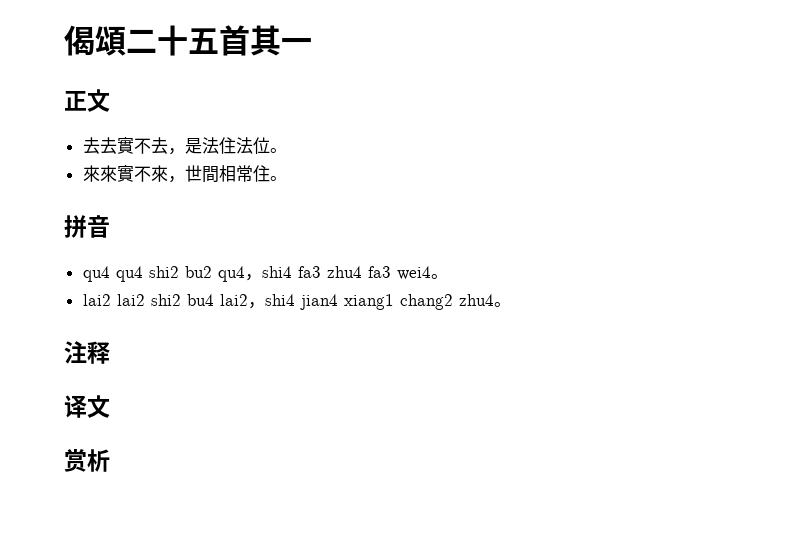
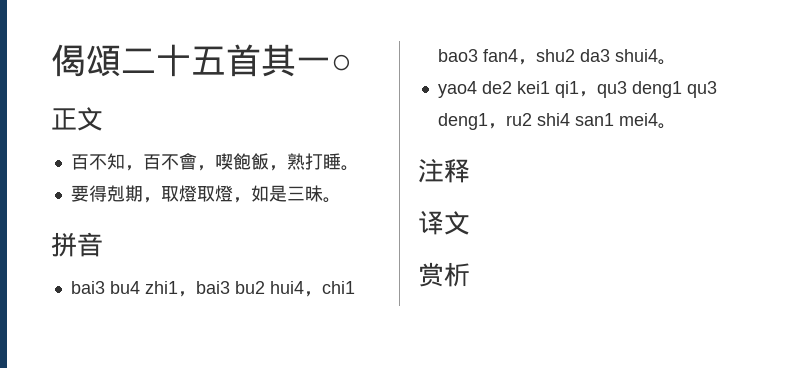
- 偈頌二十五首其一
+ 偈頌二十五首其一○
- 去去實不去，是法住法位。
- 來來實不來，世間相常住。
+ 百不知，百不會，喫飽飯，熟打睡。
+ 要得剋期，取燈取燈，如是三昧。
  拼音
- qu4 qu4 shi2 bu2 qu4，shi4 fa3 zhu4 fa3 wei4。
- lai2 lai2 shi2 bu4 lai2，shi4 jian4 xiang1 chang2 zhu4。
+ bai3 bu4 zhi1，bai3 bu2 hui4，chi1 bao3 fan4，shu2 da3 shui4。
+ yao4 de2 kei1 qi1，qu3 deng1 qu3 deng1，ru2 shi4 san1 mei4。

